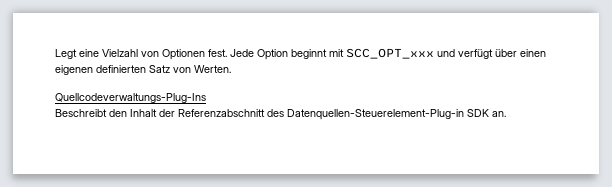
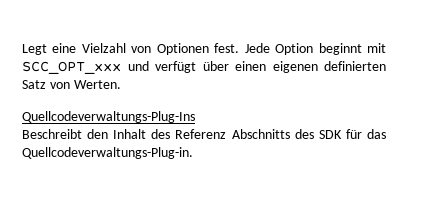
- Beschreibt den Inhalt der Referenzabschnitt des Datenquellen-Steuerelement-Plug-in SDK an.
+ Beschreibt den Inhalt des Referenz Abschnitts des SDK für das Quellcodeverwaltungs-Plug-in.

